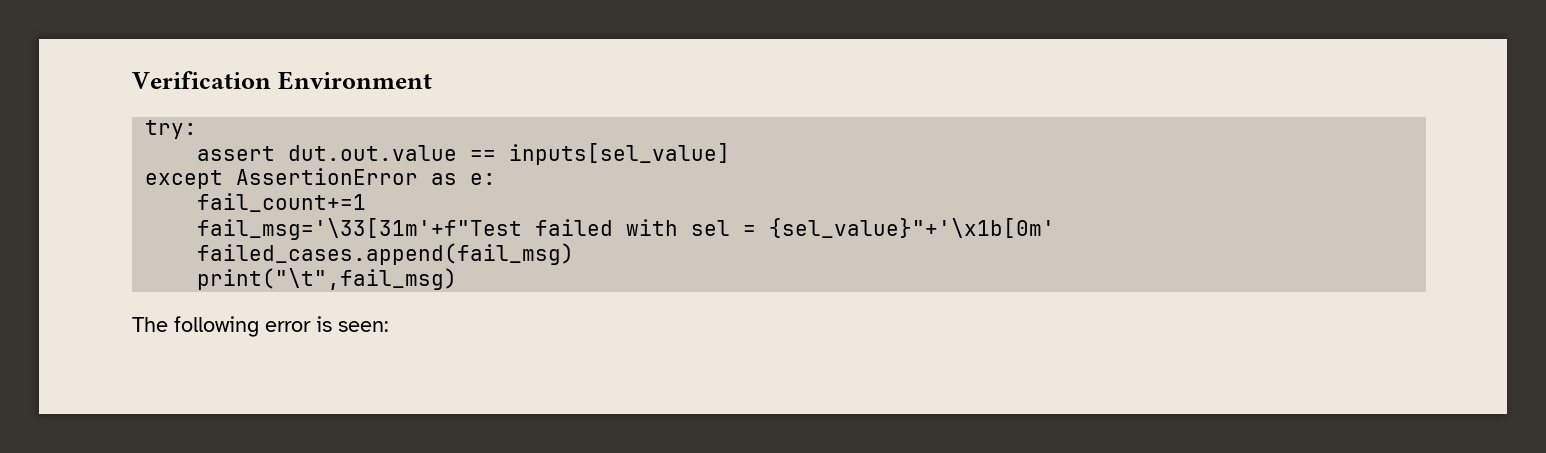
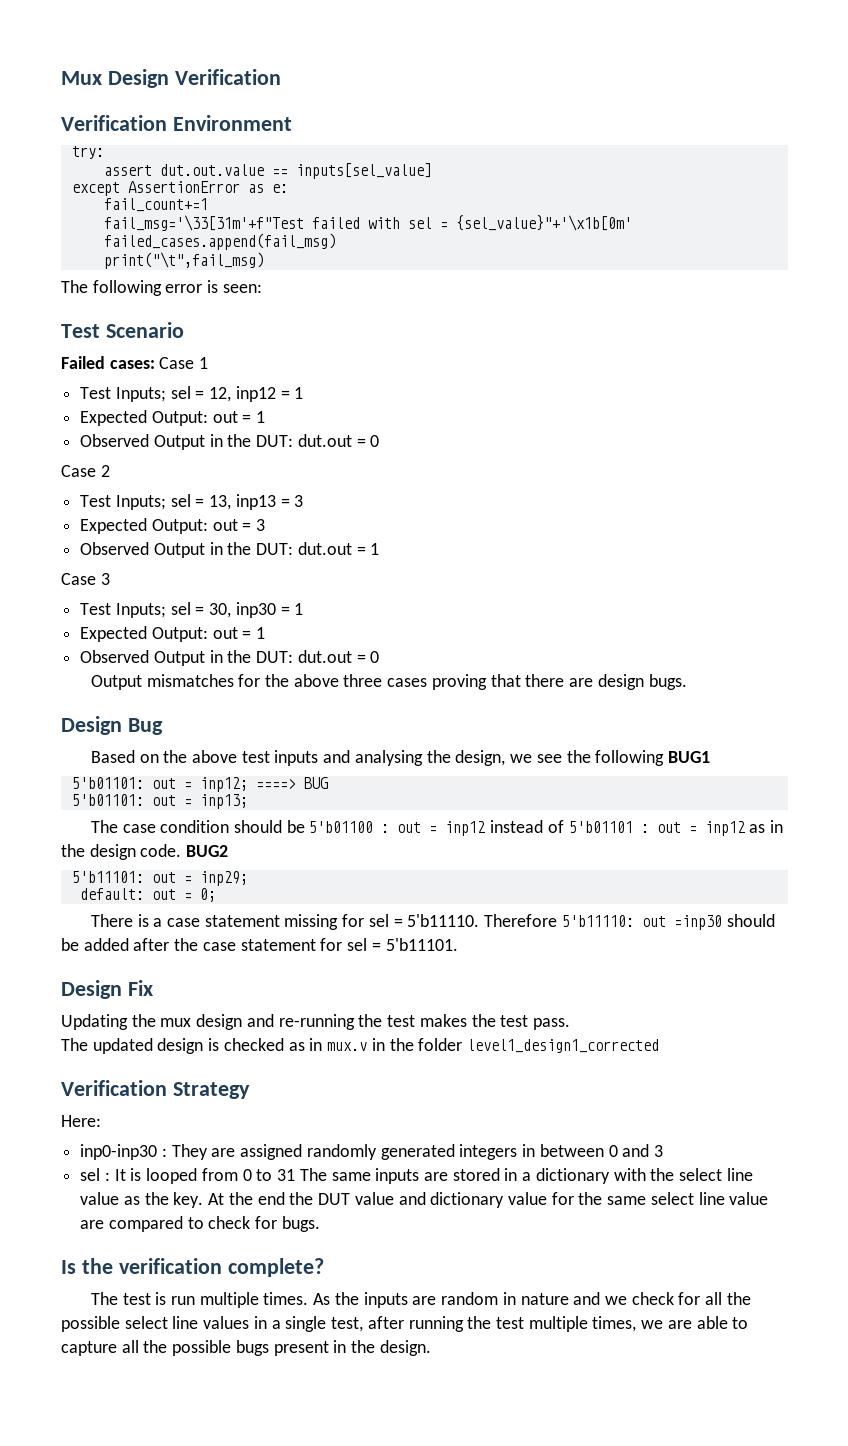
+ Mux Design Verification
+ Test Scenario
+ Failed cases: Case 1
+ Test Inputs; sel = 12, inp12 = 1
+ Expected Output: out = 1
+ Observed Output in the DUT: dut.out = 0
+ Case 2
+ Test Inputs; sel = 13, inp13 = 3
+ Expected Output: out = 3
+ Observed Output in the DUT: dut.out = 1
+ Case 3
+ Test Inputs; sel = 30, inp30 = 1
+ Expected Output: out = 1
+ Observed Output in the DUT: dut.out = 0
+ Output mismatches for the above three cases proving that there are design bugs.
+ Design Bug
+ Based on the above test inputs and analysing the design, we see the following BUG1
+ 5'b01101: out = inp12; ====> BUG
+ 5'b01101: out = inp13;
+ The case condition should be 5'b01100 : out = inp12 instead of 5'b01101 : out = inp12 as in the design code. BUG2
+ 5'b11101: out = inp29;
+ default: out = 0;
+ There is a case statement missing for sel = 5'b11110. Therefore 5'b11110: out =inp30 should be added after the case statement for sel = 5'b11101.
+ Design Fix
+ Updating the mux design and re-running the test makes the test pass.
+ The updated design is checked as in mux.v in the folder level1_design1_corrected
+ Verification Strategy
+ Here:
+ inp0-inp30 : They are assigned randomly generated integers in between 0 and 3
+ sel : It is looped from 0 to 31 The same inputs are stored in a dictionary with the select line value as the key. At the end the DUT value and dictionary value for the same select line value are compared to check for bugs.
+ Is the verification complete?
+ The test is run multiple times. As the inputs are random in nature and we check for all the possible select line values in a single test, after running the test multiple times, we are able to capture all the possible bugs present in the design.

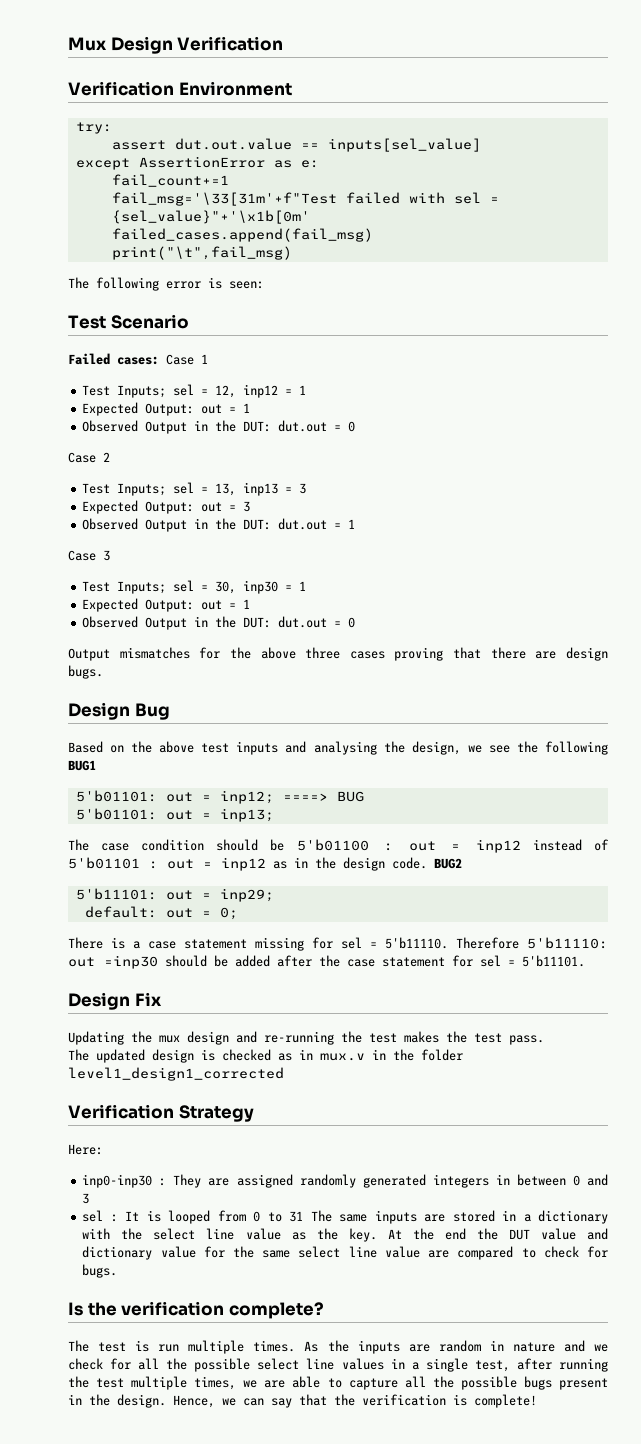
+ Hence, we can say that the verification is complete!

